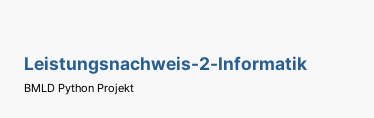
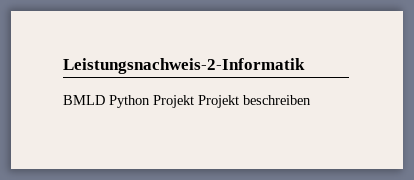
- BMLD Python Projekt
+ BMLD Python Projekt Projekt beschreiben

